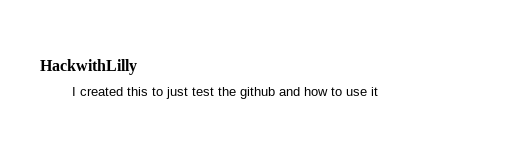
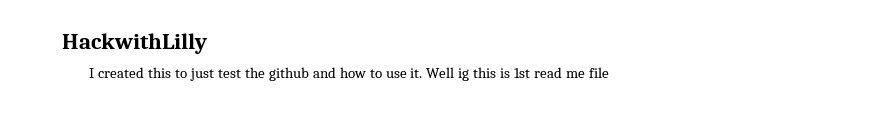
- I created this to just test the github and how to use it
+ I created this to just test the github and how to use it. Well ig this is 1st read me file

